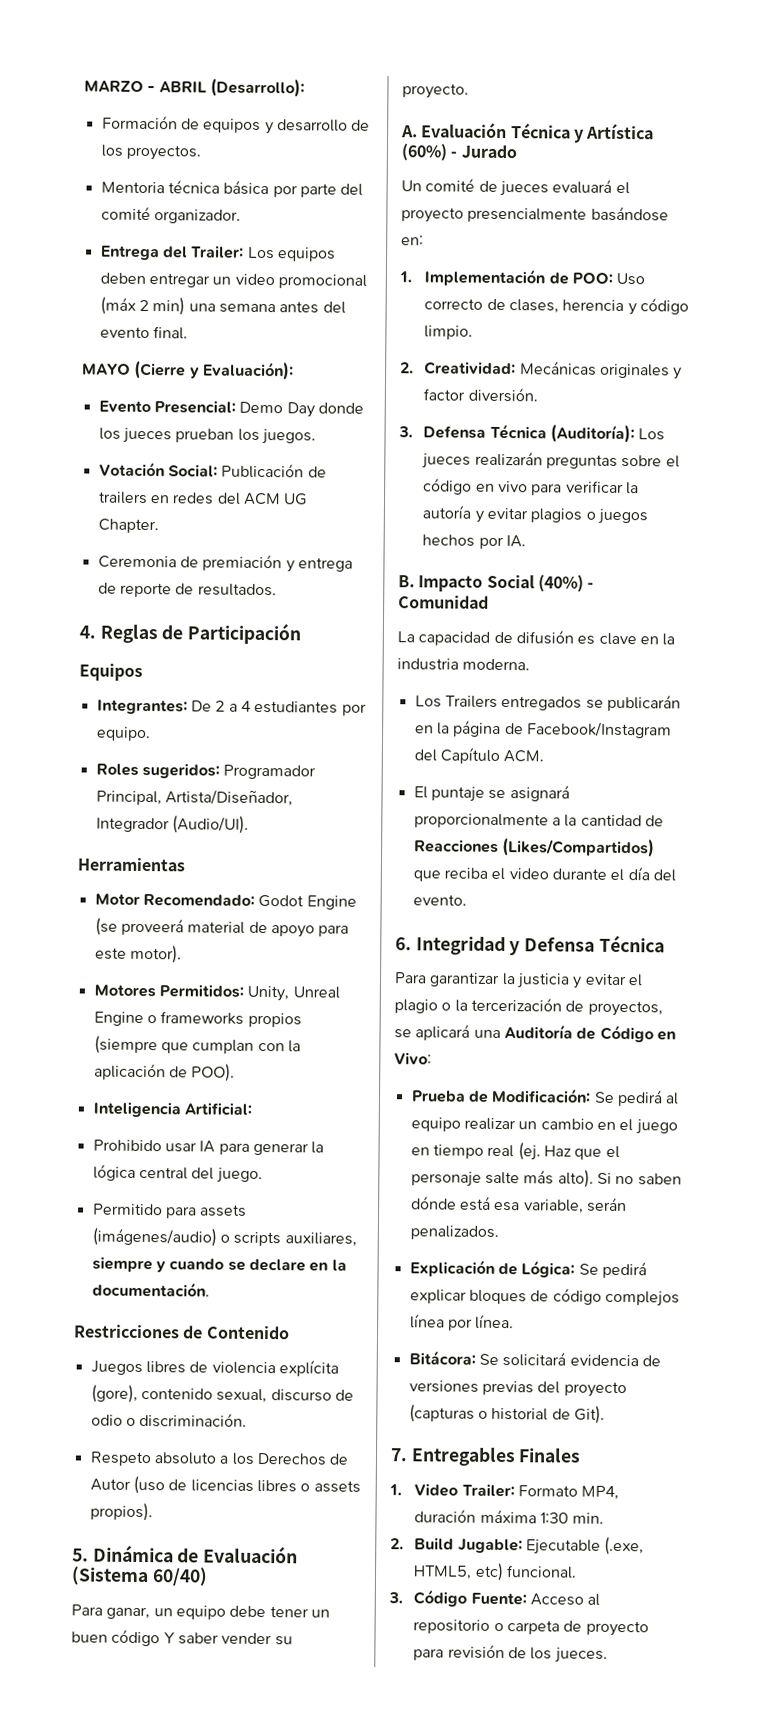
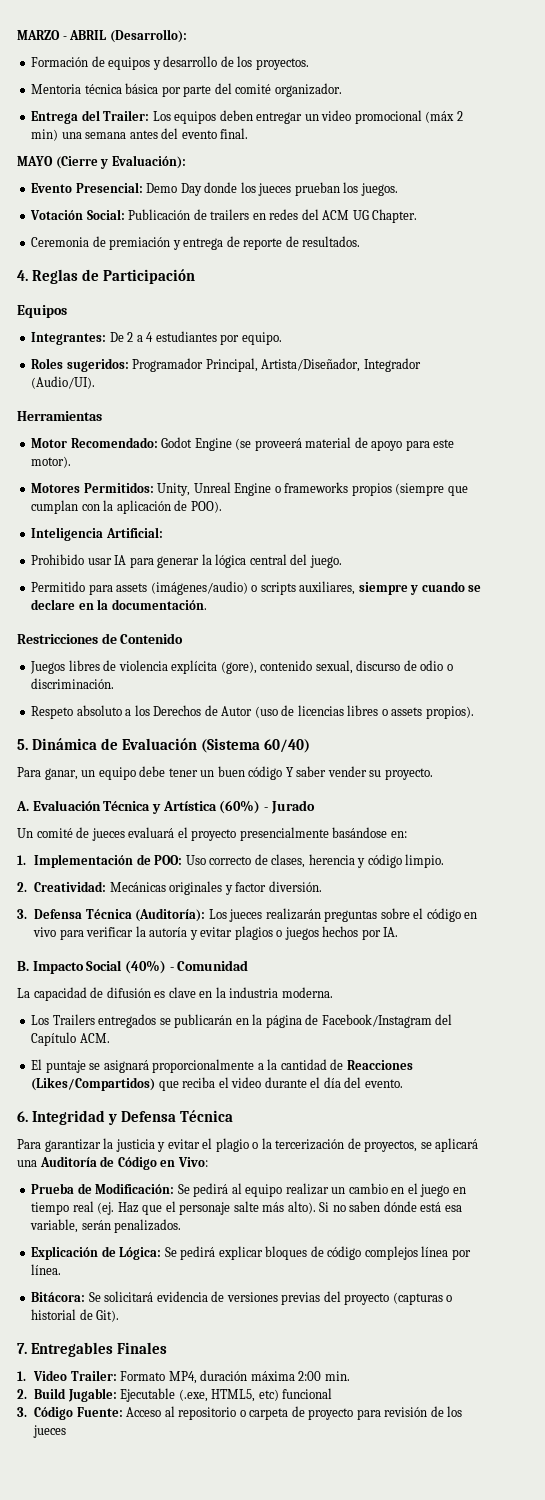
- 1. Video Trailer: Formato MP4, duración máxima 1:30 min.
+ 1. Video Trailer: Formato MP4, duración máxima 2:00 min.
- 2. Build Jugable: Ejecutable (.exe, HTML5, etc) funcional.
+ 2. Build Jugable: Ejecutable (.exe, HTML5, etc) funcional
- 3. Código Fuente: Acceso al repositorio o carpeta de proyecto para revisión de los jueces.
+ 3. Código Fuente: Acceso al repositorio o carpeta de proyecto para revisión de los jueces

